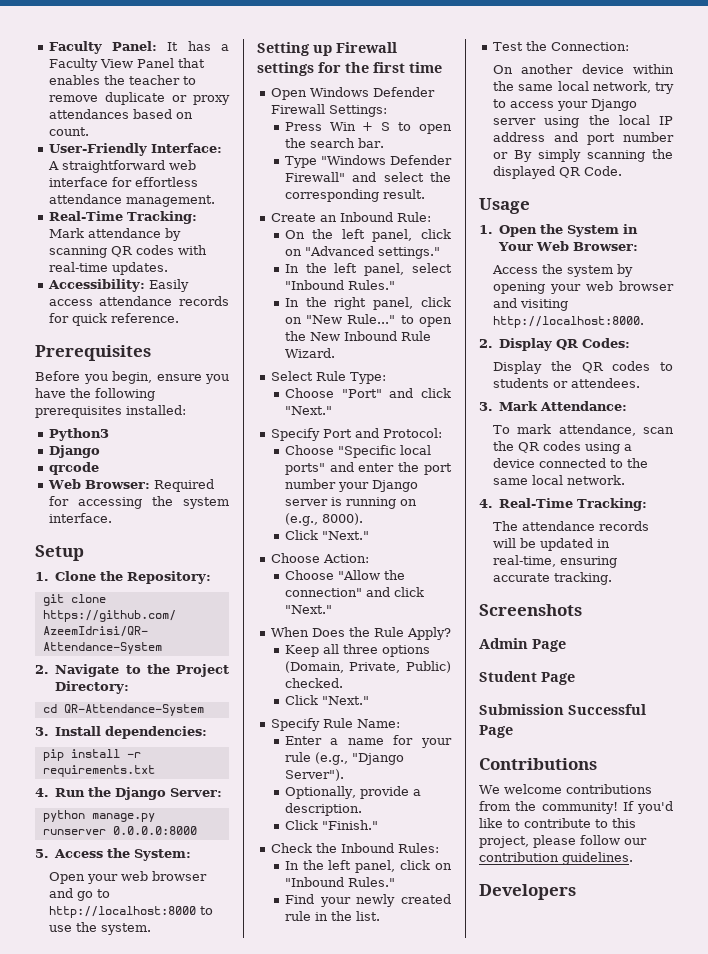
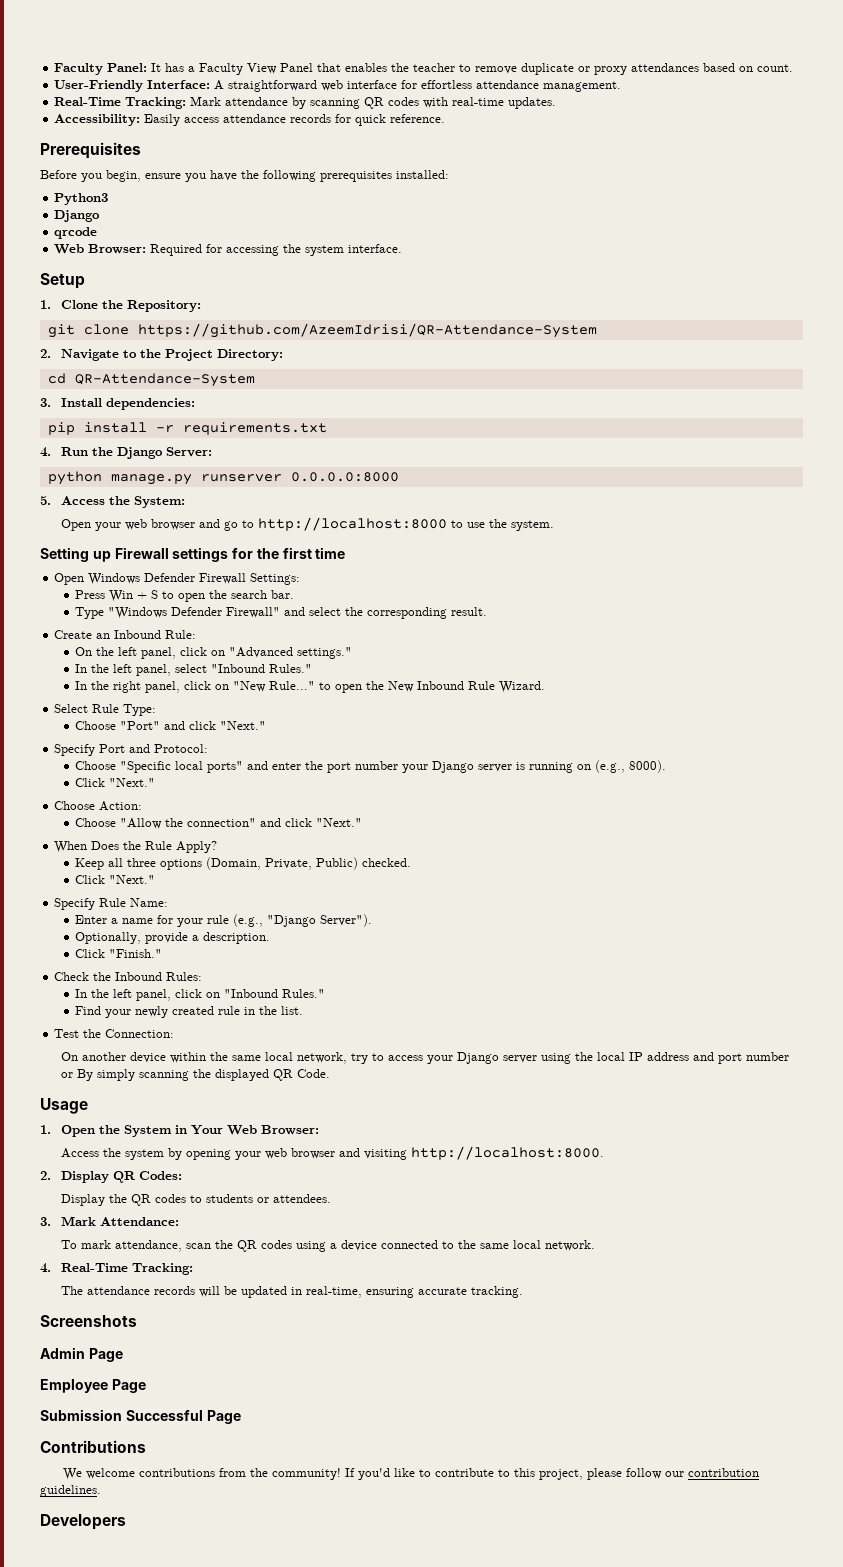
- Student Page
+ Employee Page

